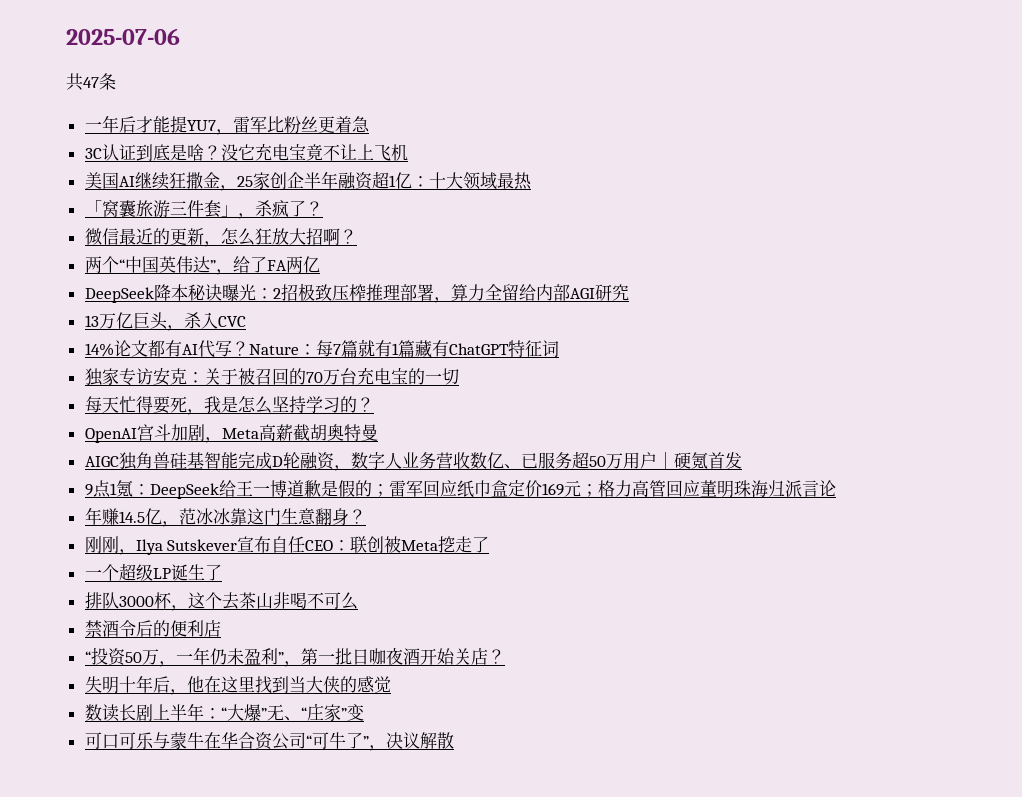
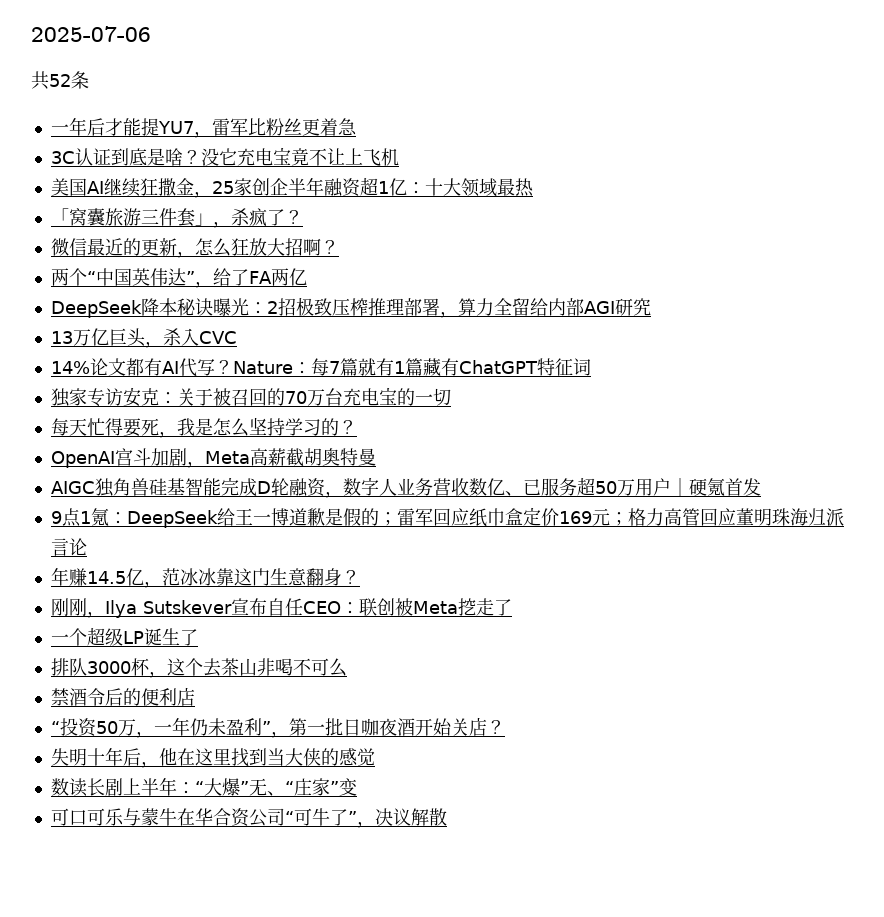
- 共47条
+ 共52条

